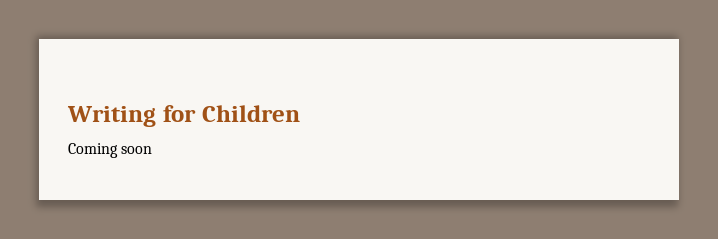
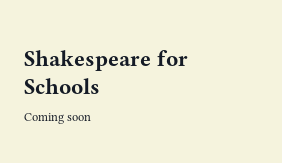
- Writing for Children
+ Shakespeare for Schools

